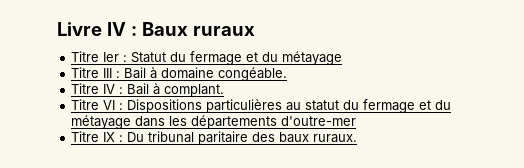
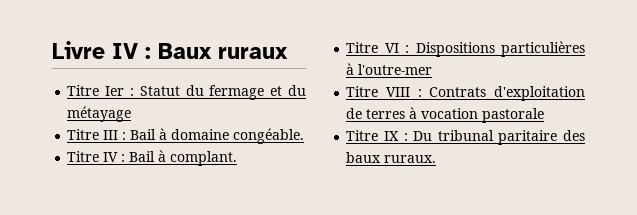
- Titre VI : Dispositions particulières au statut du fermage et du métayage dans les départements d'outre-mer
+ Titre VI : Dispositions particulières à l'outre-mer
+ Titre VIII : Contrats d'exploitation de terres à vocation pastorale

